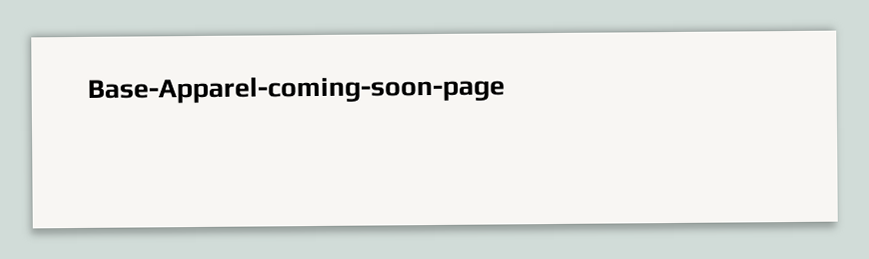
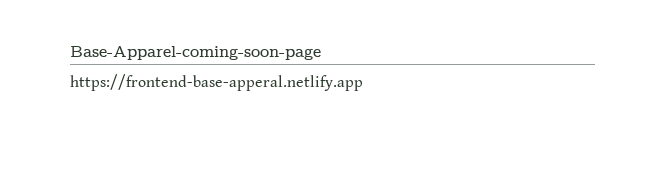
+ https://frontend-base-apperal.netlify.app

